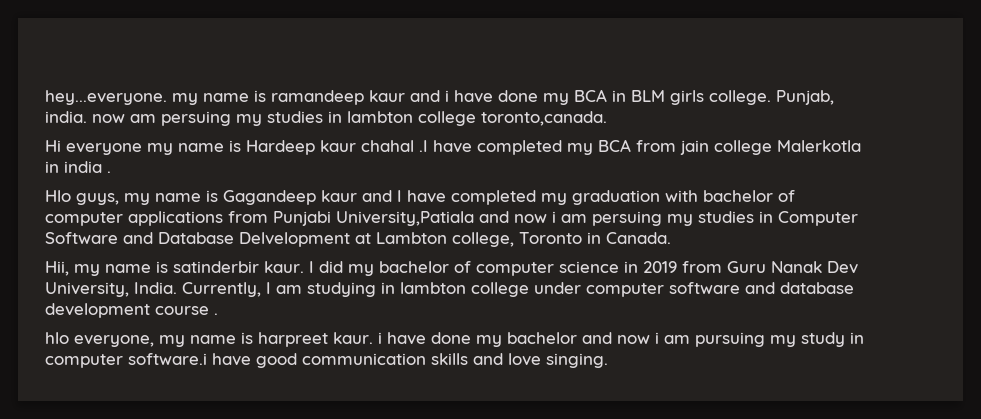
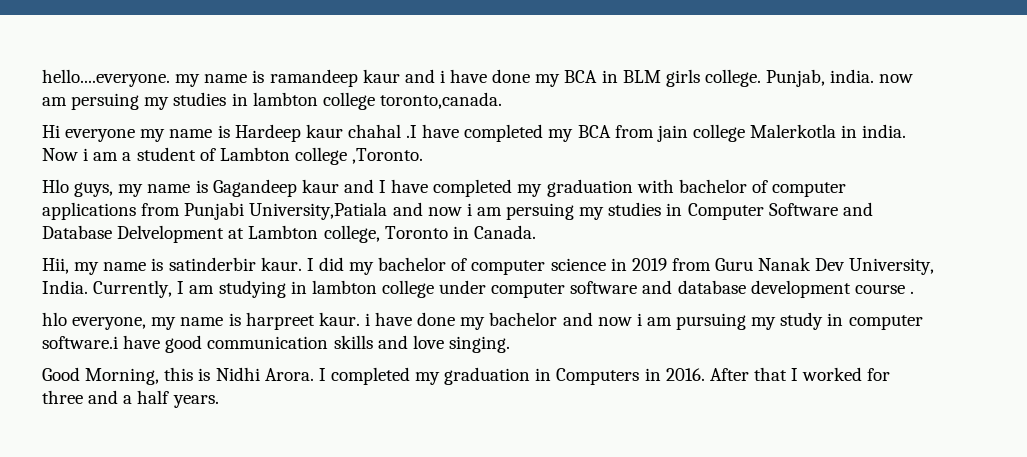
- hey...everyone. my name is ramandeep kaur and i have done my BCA in BLM girls college.
+ hello....everyone. my name is ramandeep kaur and i have done my BCA in BLM girls college.
- Hi everyone my name is Hardeep kaur chahal .I have completed my BCA from jain college Malerkotla in india .
+ Hi everyone my name is Hardeep kaur chahal .I have completed my BCA from jain college Malerkotla in india. Now i am a student of Lambton college ,Toronto.
+ Good Morning, this is Nidhi Arora. I completed my graduation in Computers in 2016. After that I worked for three and a half years.

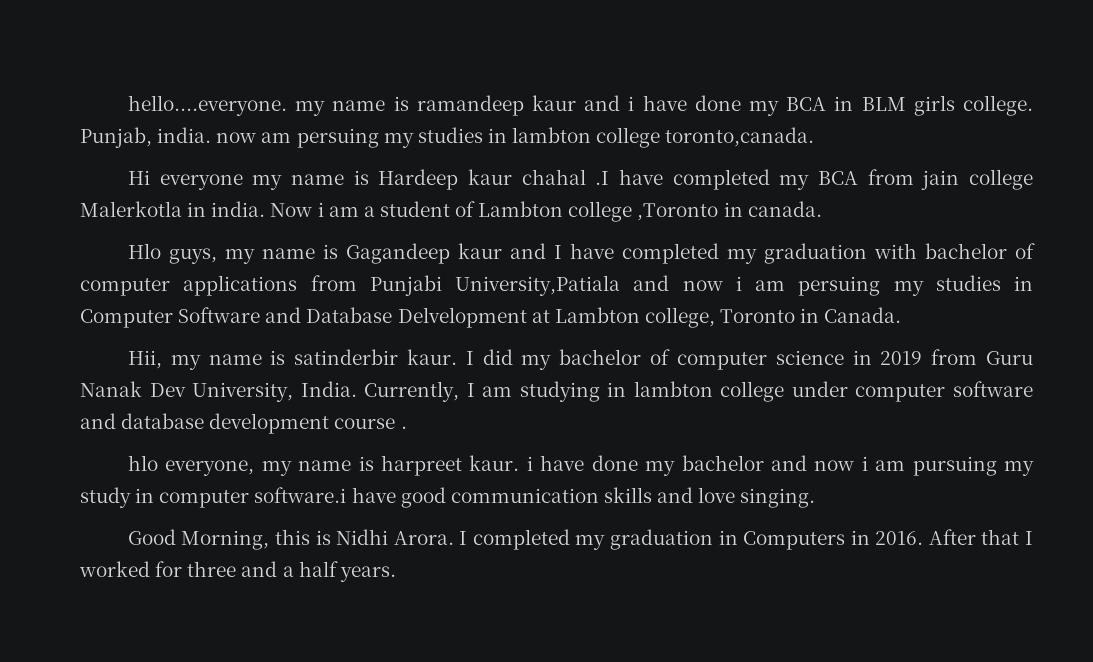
- Now i am a student of Lambton college ,Toronto.
+ Now i am a student of Lambton college ,Toronto in canada.

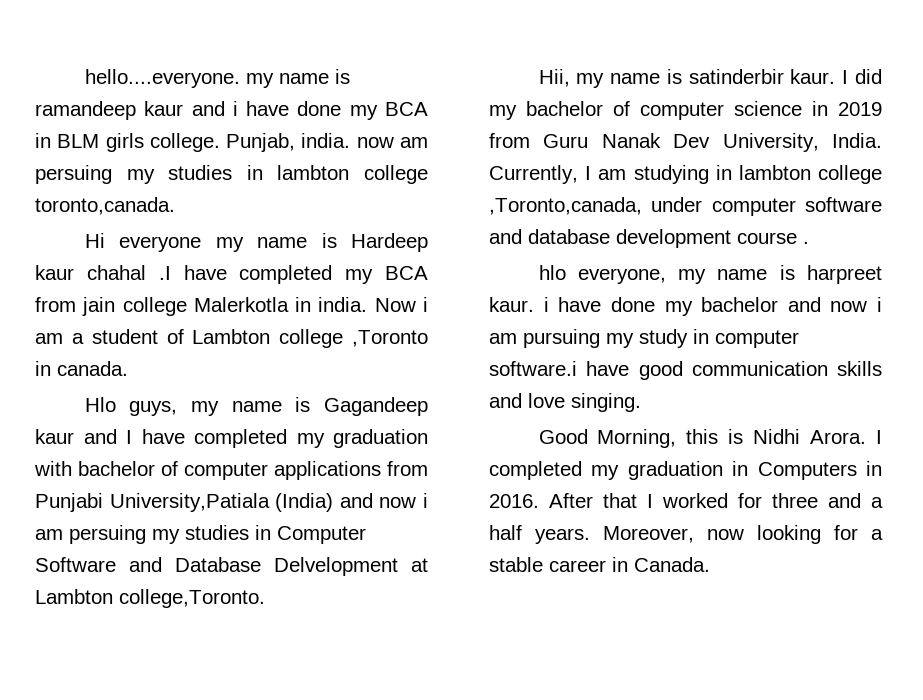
- Hlo guys, my name is Gagandeep kaur and I have completed my graduation with bachelor of computer applications from Punjabi University,Patiala and now i am persuing my studies in Computer Software and Database Delvelopment at Lambton college, Toronto in Canada.
+ Hlo guys, my name is Gagandeep kaur and I have completed my graduation with bachelor of computer applications from Punjabi University,Patiala (India) and now i am persuing my studies in Computer Software and Database Delvelopment at Lambton college,Toronto.
- Currently, I am studying in lambton college under computer software and database development course .
+ Currently, I am studying in lambton college ,Toronto,canada, under computer software and database development course .
+ Moreover, now looking for a stable career in Canada.

